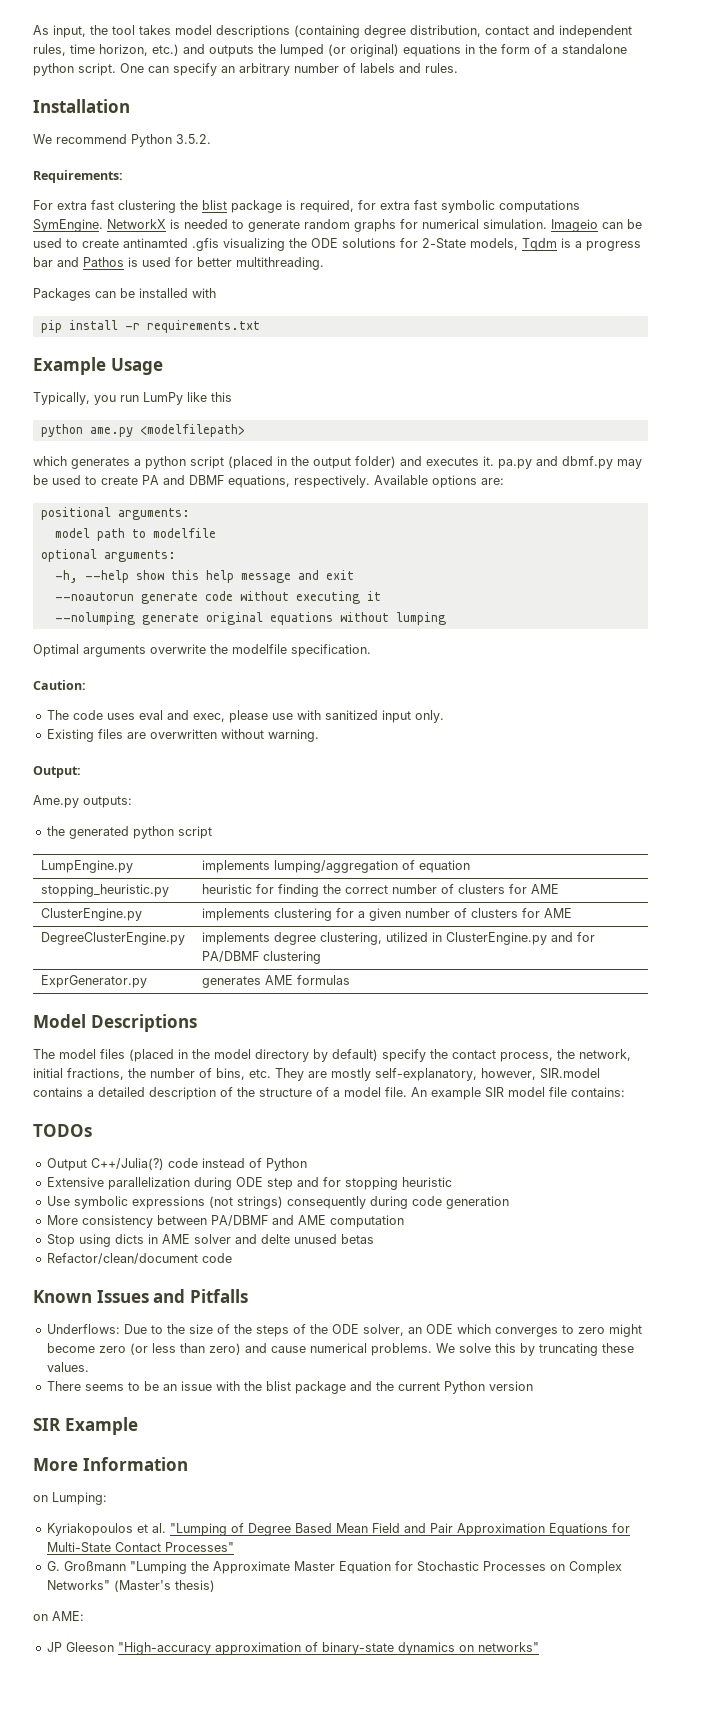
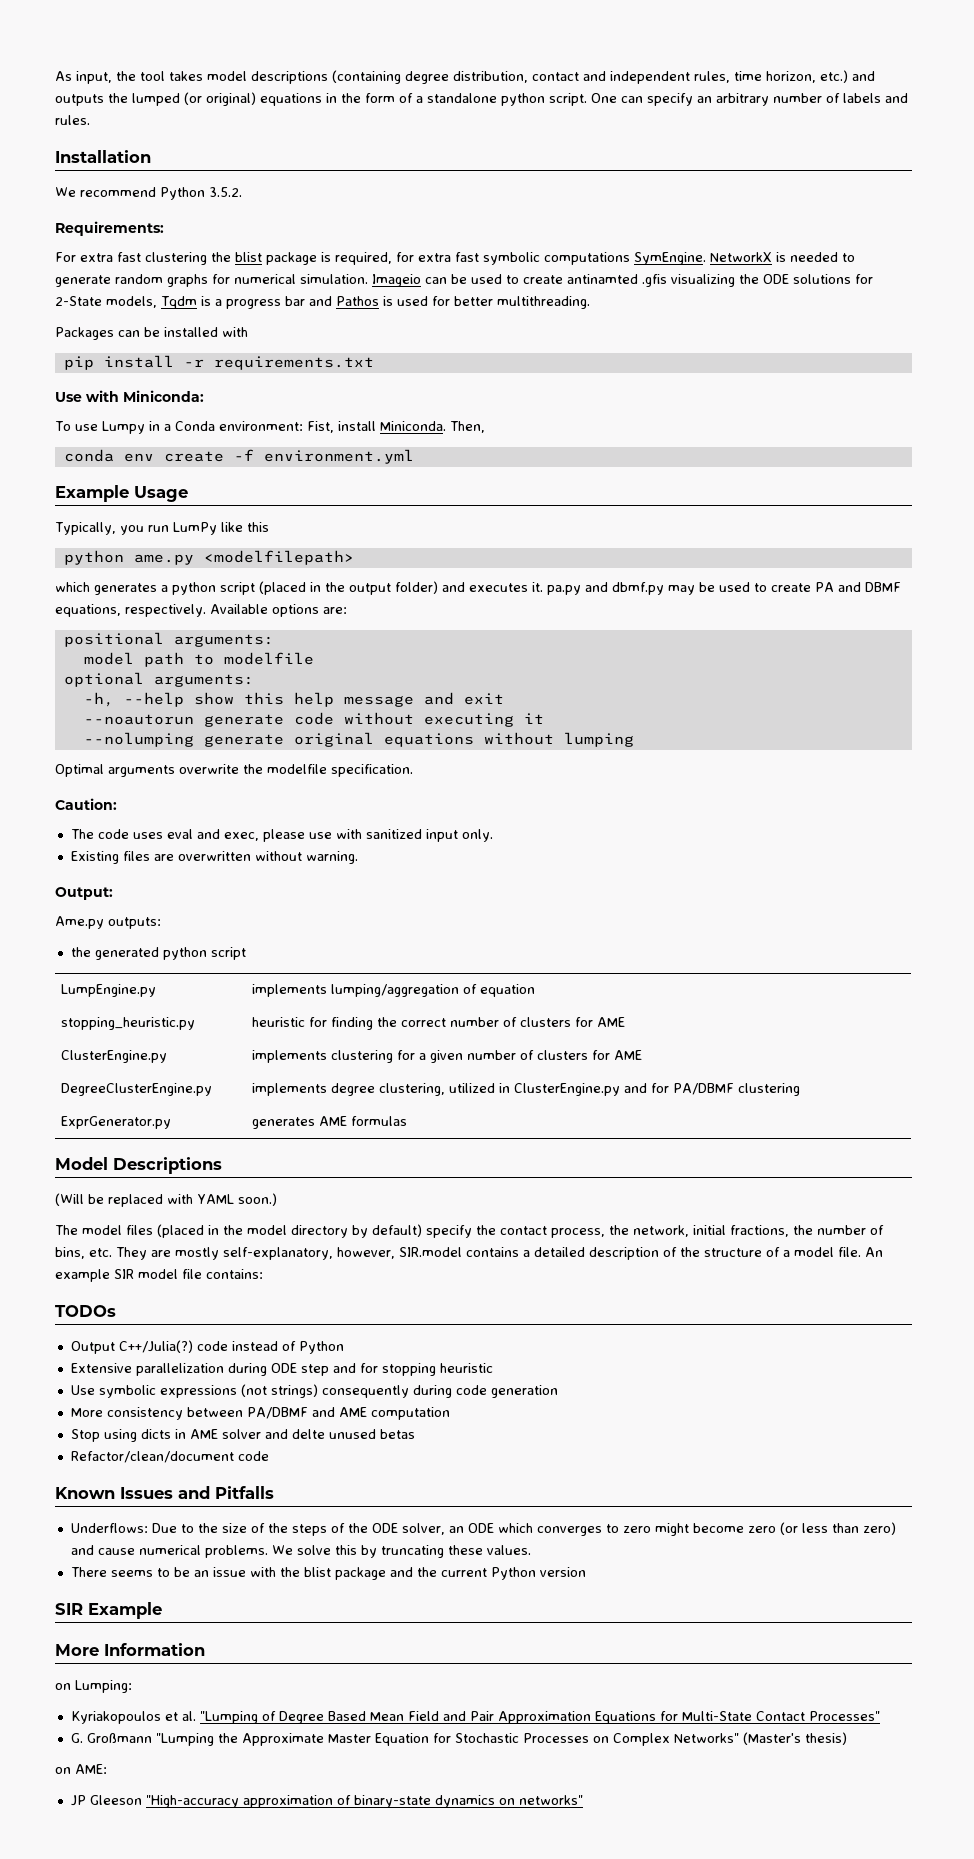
+ Use with Miniconda:
+ To use Lumpy in a Conda environment: Fist, install Miniconda. Then,
+ conda env create -f environment.yml
+ (Will be replaced with YAML soon.)

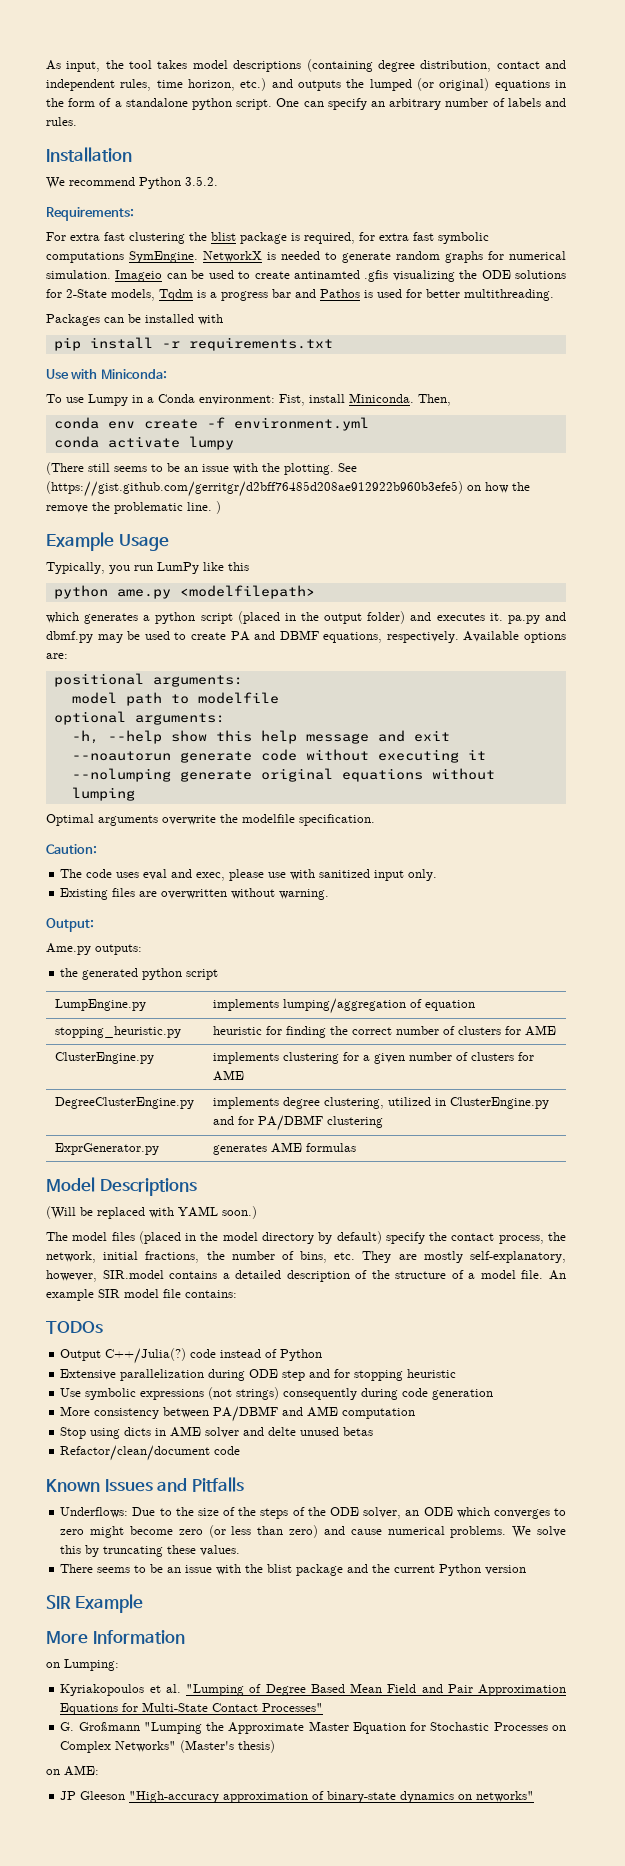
+ conda activate lumpy
+ (There still seems to be an issue with the plotting. See (https://gist.github.com/gerritgr/d2bff76485d208ae912922b960b3efe5) on how the remove the problematic line. )

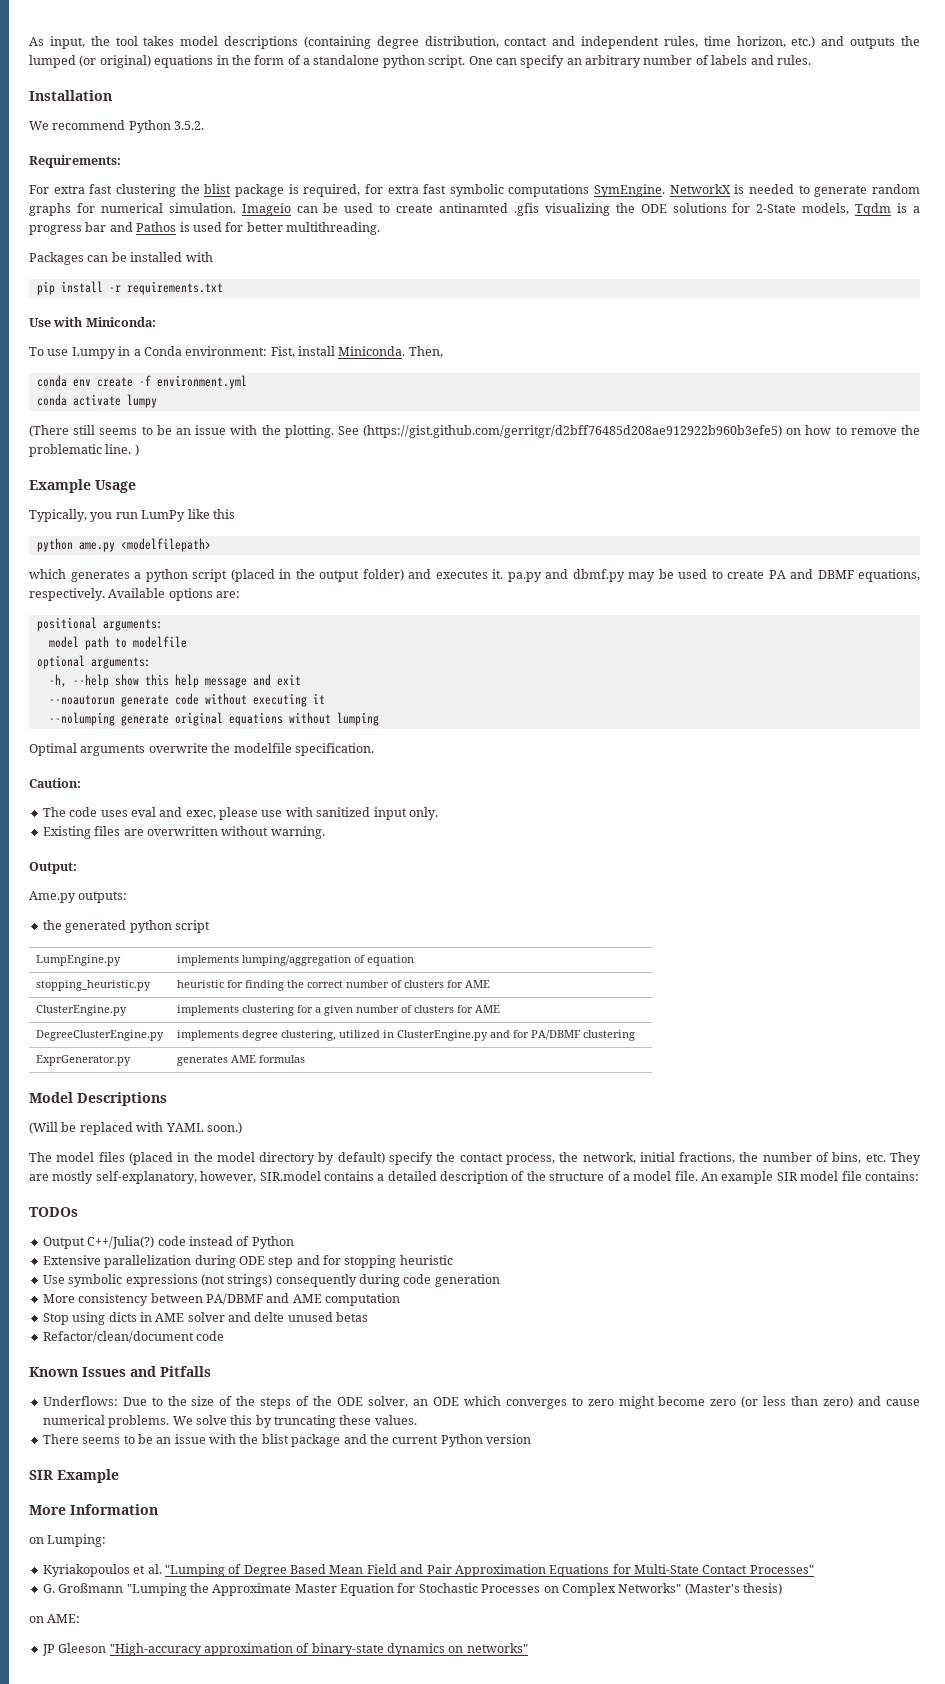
- See (https://gist.github.com/gerritgr/d2bff76485d208ae912922b960b3efe5) on how the remove the problematic line. )
+ See (https://gist.github.com/gerritgr/d2bff76485d208ae912922b960b3efe5) on how to remove the problematic line. )

